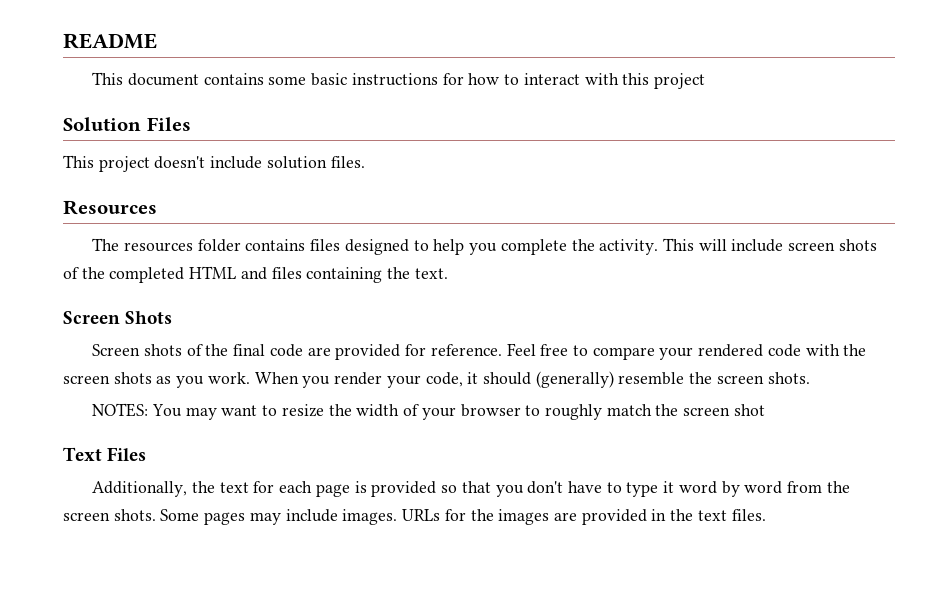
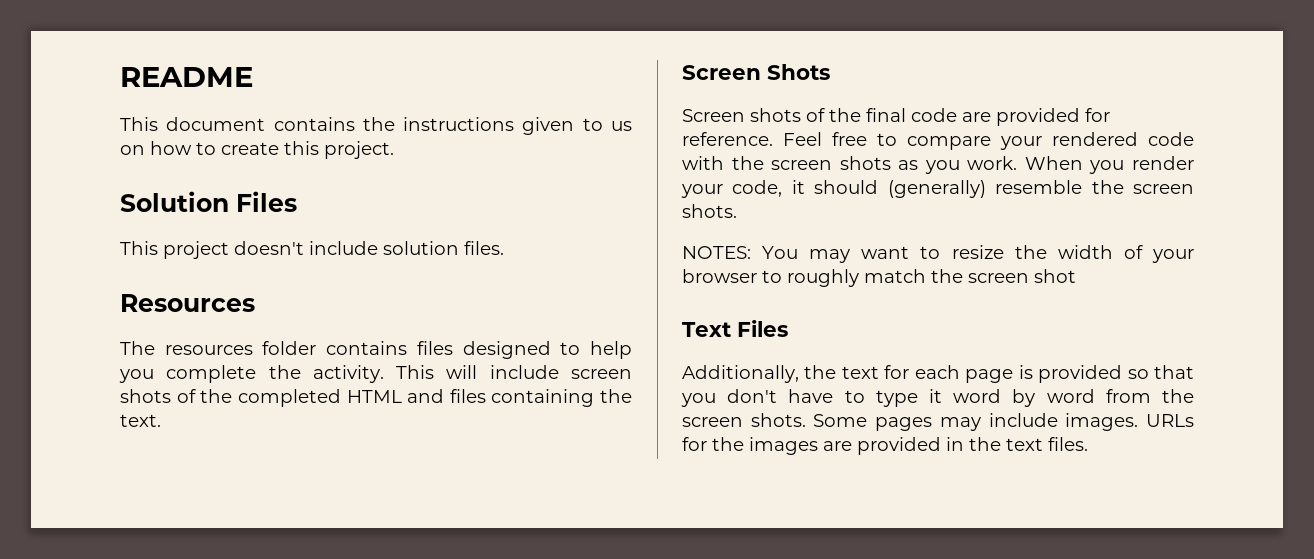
- This document contains some basic instructions for how to interact with this project
+ This document contains the instructions given to us on how to create this project.

